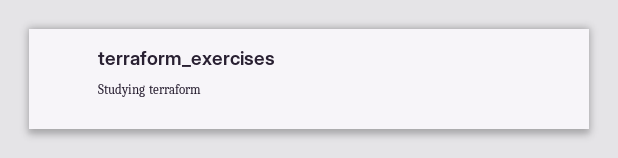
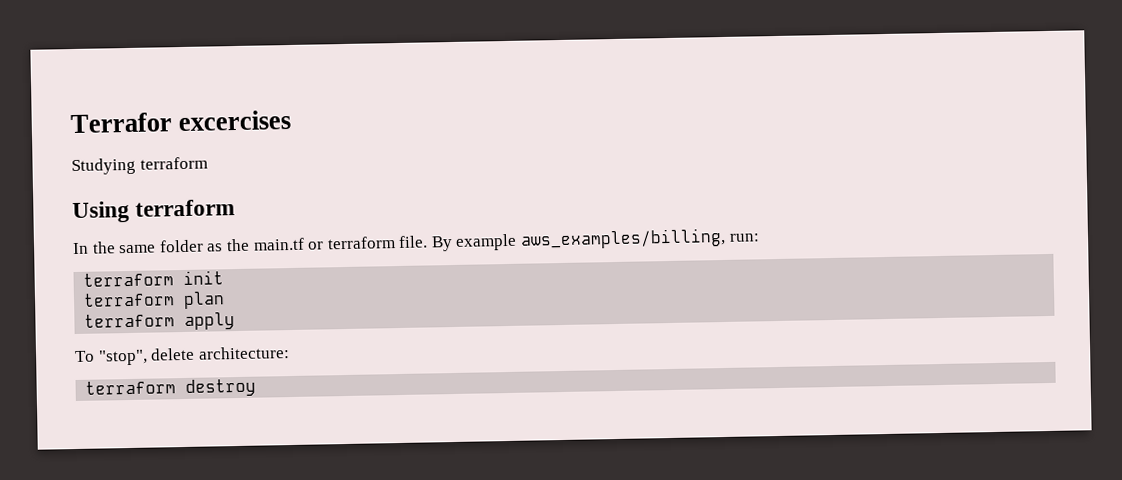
- terraform_exercises
+ Terrafor excercises
+ Using terraform
+ In the same folder as the main.tf or terraform file. By example aws_examples/billing, run:
+ terraform init
+ terraform plan
+ terraform apply
+ To "stop", delete architecture:
+ terraform destroy

